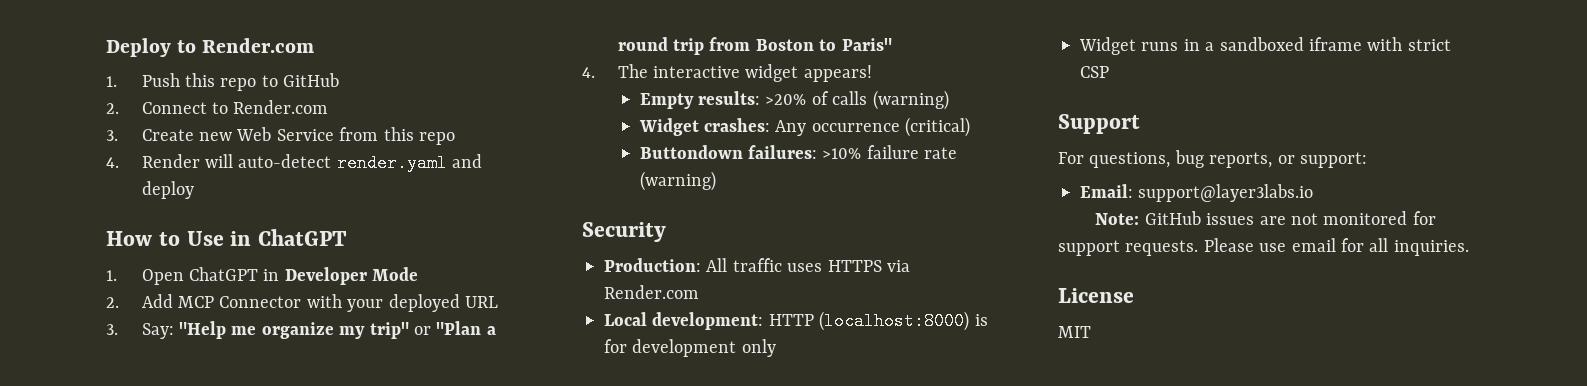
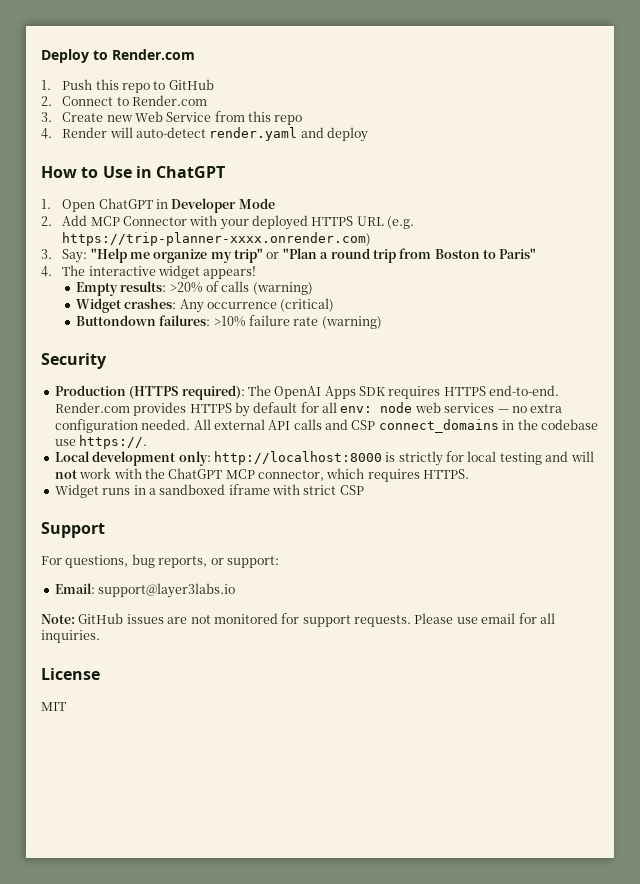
- 2. Add MCP Connector with your deployed URL
+ 2. Add MCP Connector with your deployed HTTPS URL (e.g. https://trip-planner-xxxx.onrender.com)
- Production: All traffic uses HTTPS via Render.com
- Local development: HTTP (localhost:8000) is for development only
+ Production (HTTPS required): The OpenAI Apps SDK requires HTTPS end-to-end. Render.com provides HTTPS by default for all env: node web services — no extra configuration needed. All external API calls and CSP connect_domains in the codebase use https://.
+ Local development only: http://localhost:8000 is strictly for local testing and will not work with the ChatGPT MCP connector, which requires HTTPS.

